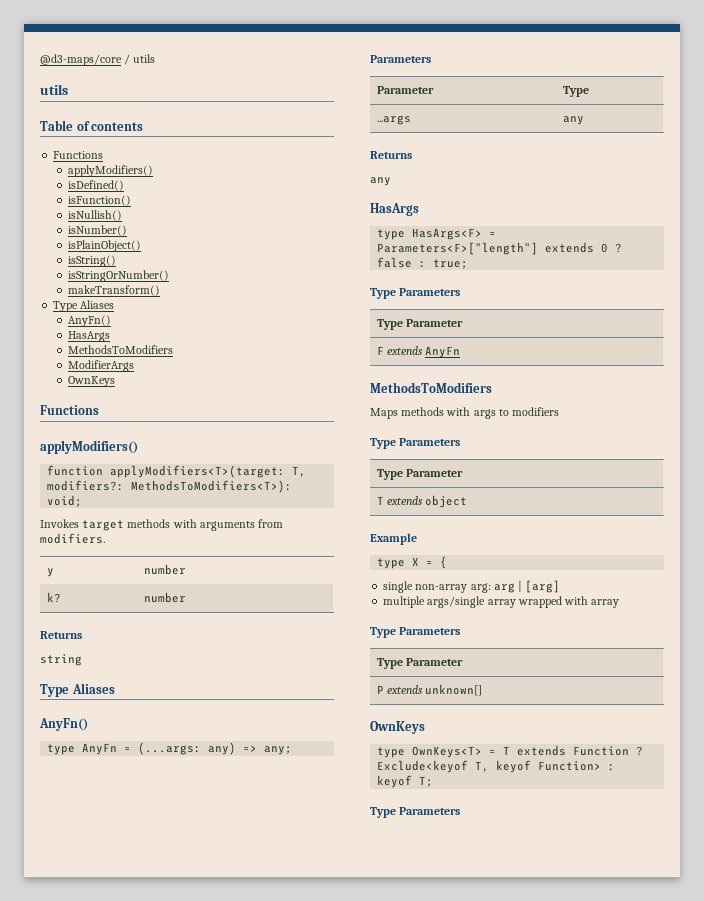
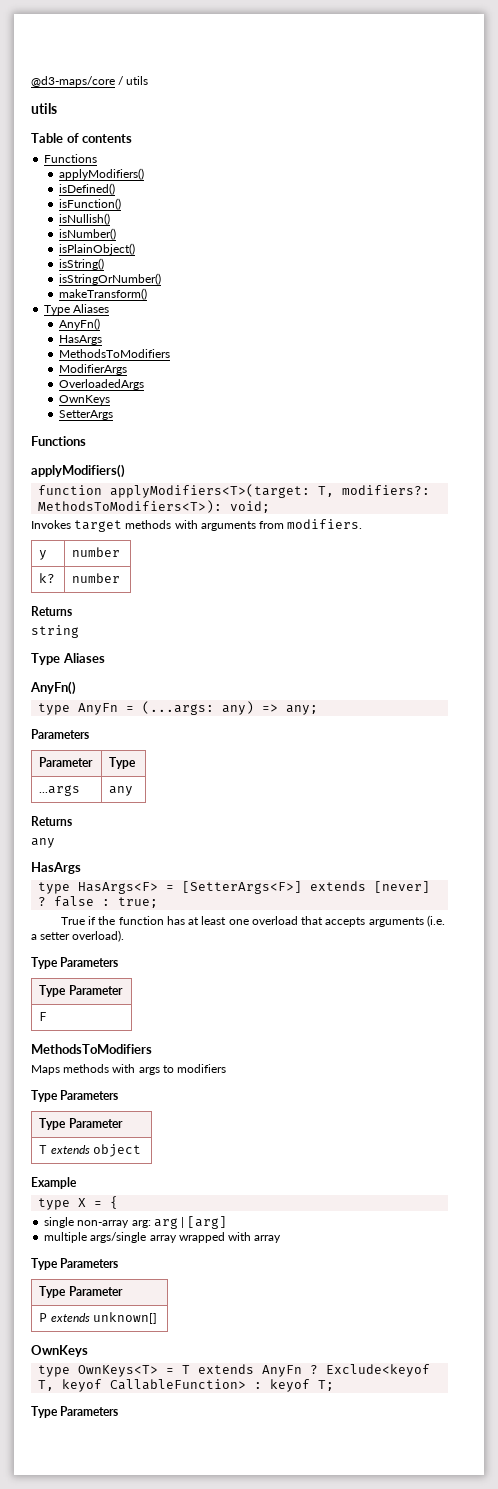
  ModifierArgs
+ OverloadedArgs
  OwnKeys
+ SetterArgs
- type HasArgs<F> = Parameters<F>["length"] extends 0 ? false : true;
+ type HasArgs<F> = [SetterArgs<F>] extends [never] ? false : true;
+ True if the function has at least one overload that accepts arguments (i.e. a setter overload).
- F extends AnyFn
+ F
- type OwnKeys<T> = T extends Function ?
+ type OwnKeys<T> = T extends AnyFn ?
- Exclude<keyof T, keyof Function> : keyof T;
+ Exclude<keyof T, keyof CallableFunction> : keyof T;

